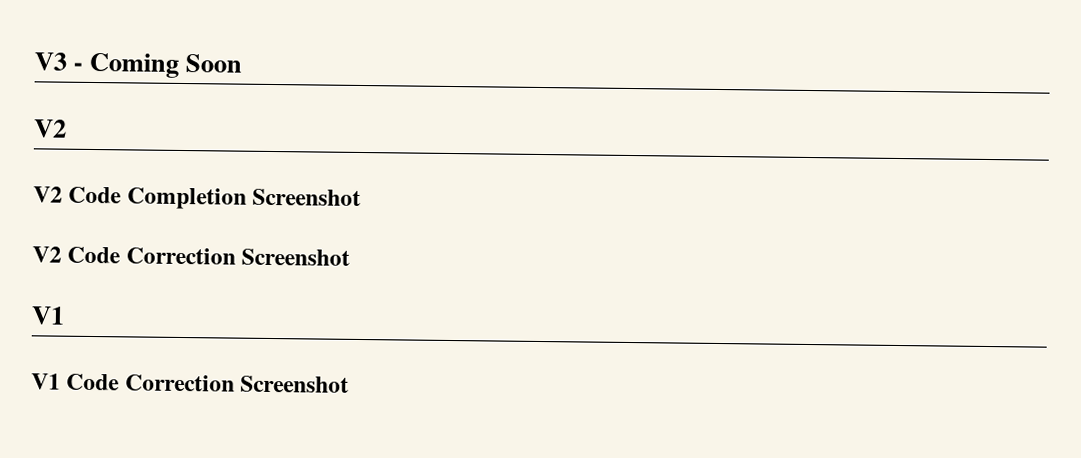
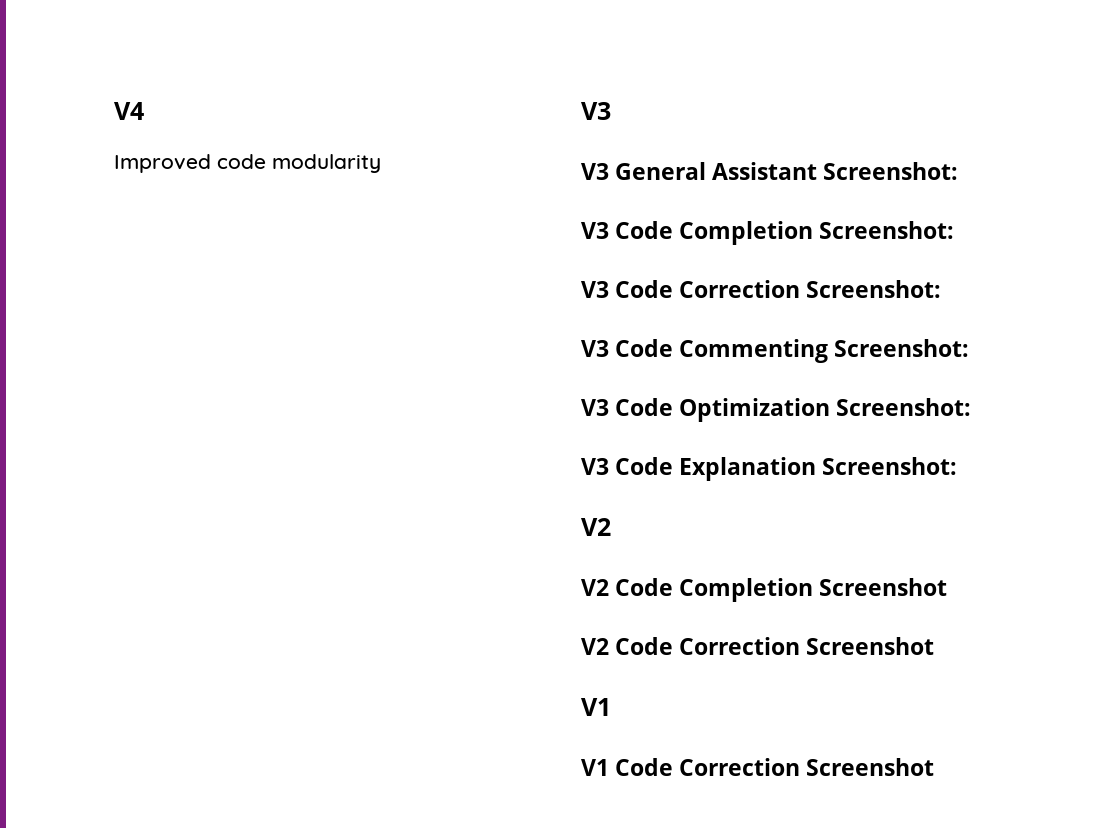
- V3 - Coming Soon
+ V4
+ Improved code modularity
+ V3
+ V3 General Assistant Screenshot:
+ V3 Code Completion Screenshot:
+ V3 Code Correction Screenshot:
+ V3 Code Commenting Screenshot:
+ V3 Code Optimization Screenshot:
+ V3 Code Explanation Screenshot:

